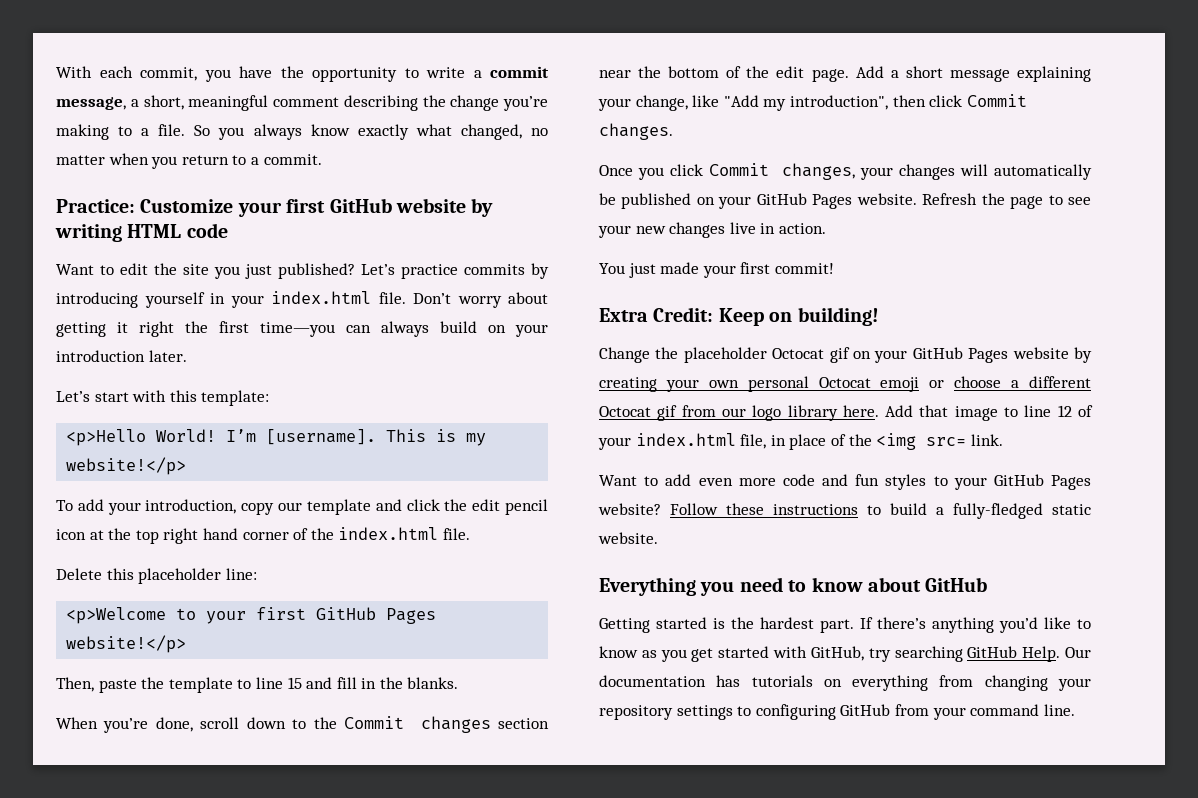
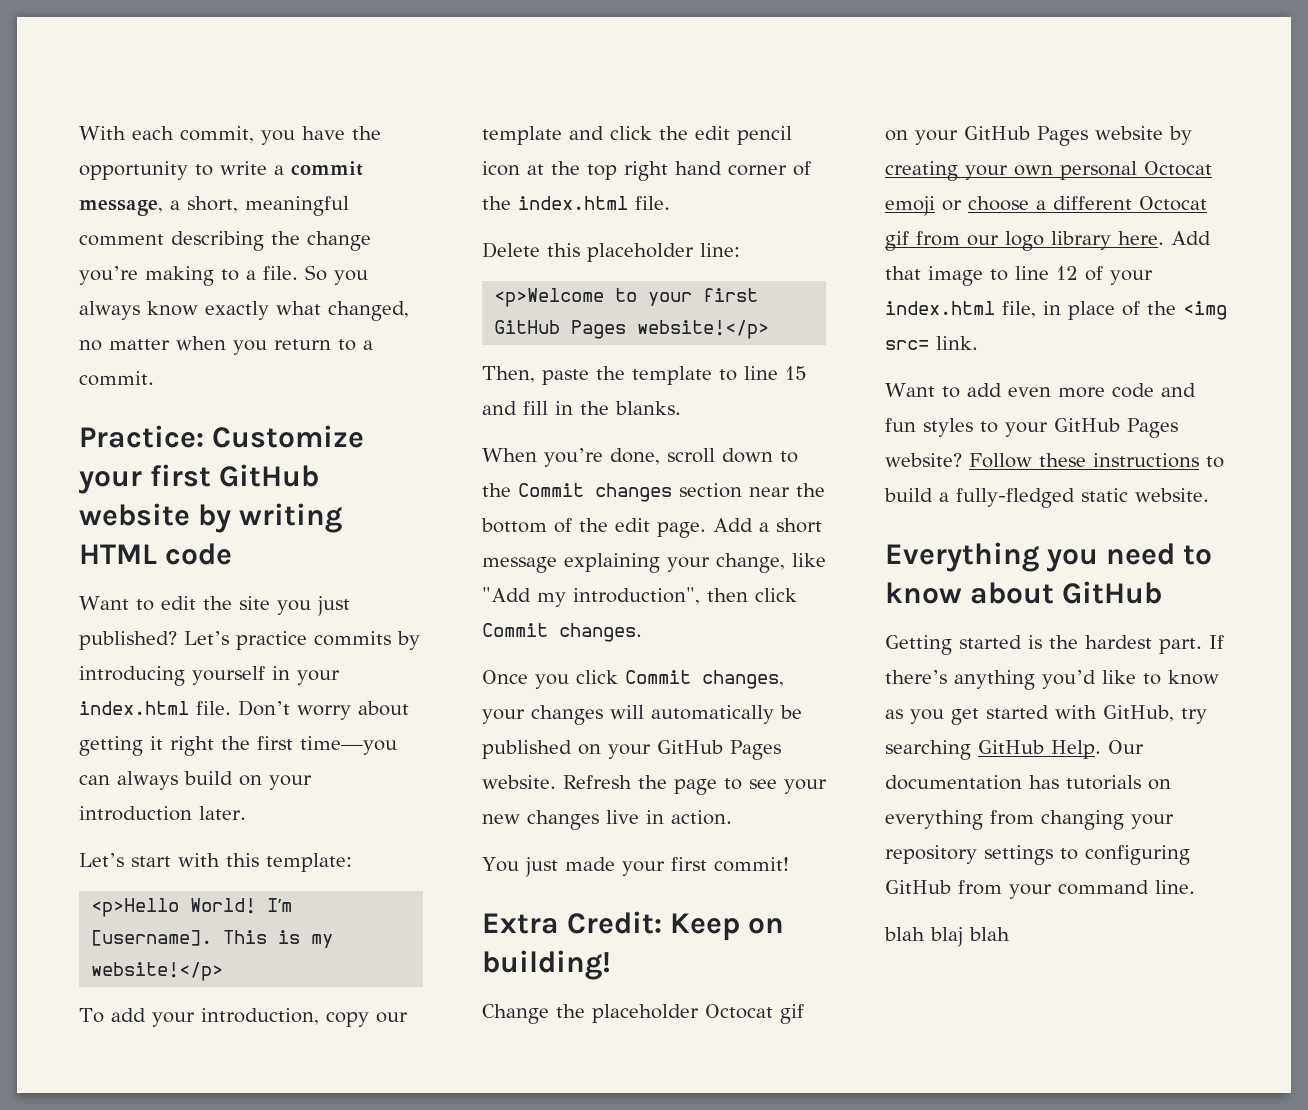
+ blah blaj blah

